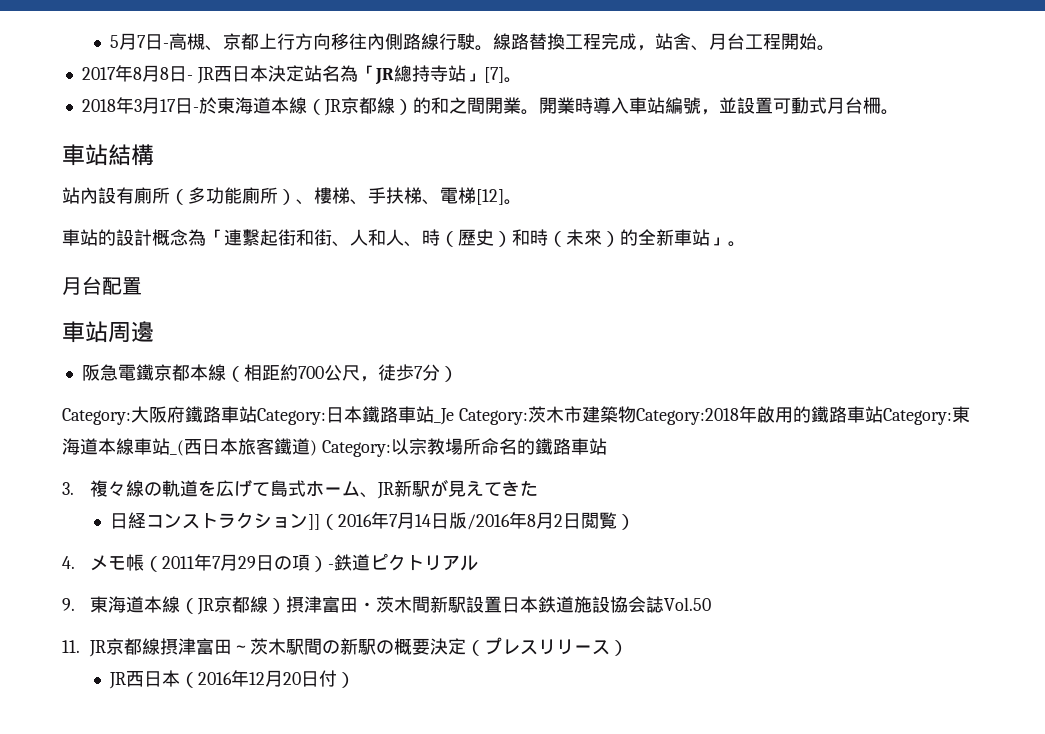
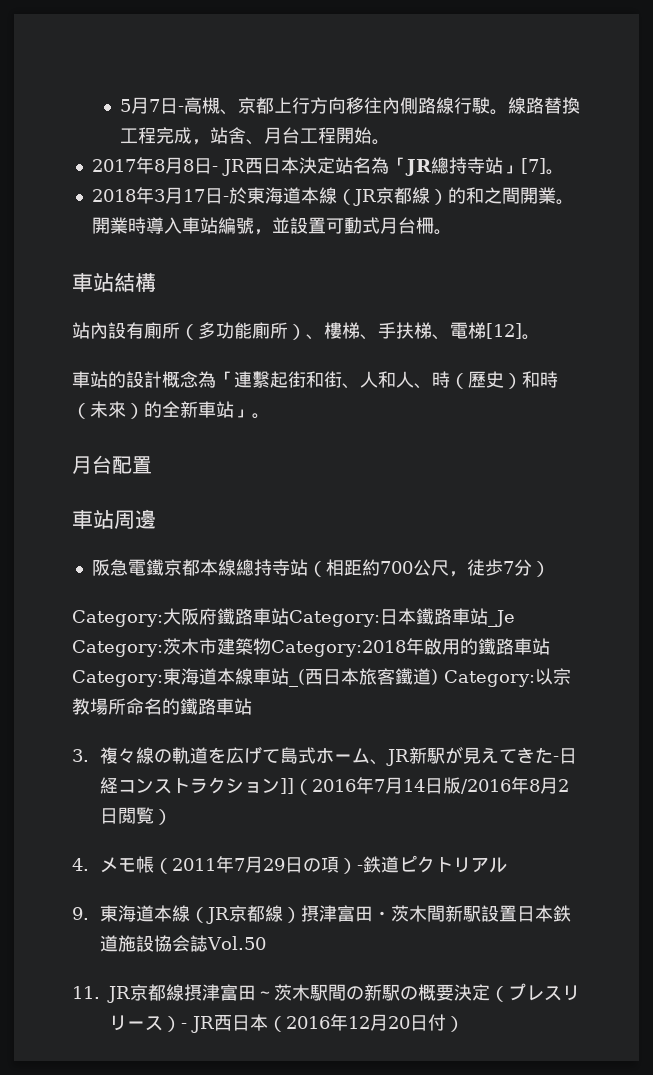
- 阪急電鐵京都本線（相距約700公尺，徒歩7分）
+ 阪急電鐵京都本線總持寺站（相距約700公尺，徒歩7分）
- 3.複々線の軌道を広げて島式ホーム、JR新駅が見えてきた
- 日経コンストラクション]]（2016年7月14日版/2016年8月2日閲覧）
+ 3.複々線の軌道を広げて島式ホーム、JR新駅が見えてきた-日経コンストラクション]]（2016年7月14日版/2016年8月2日閲覧）
- 11. JR京都線摂津富田～茨木駅間の新駅の概要決定（プレスリリース）
- JR西日本（2016年12月20日付）
+ 11. JR京都線摂津富田～茨木駅間の新駅の概要決定（プレスリリース）- JR西日本（2016年12月20日付）

